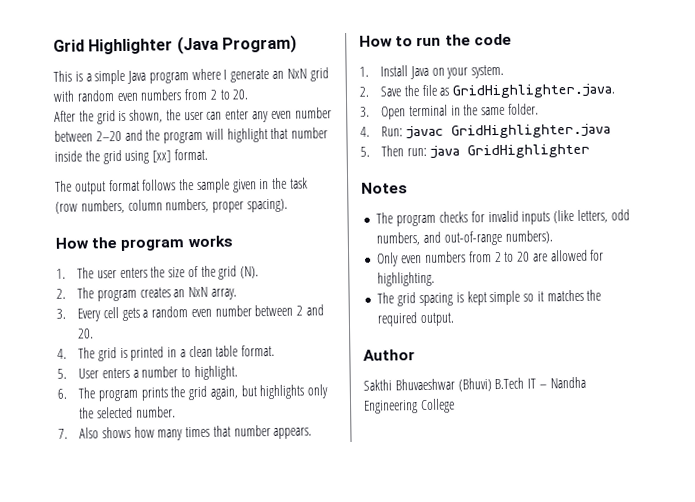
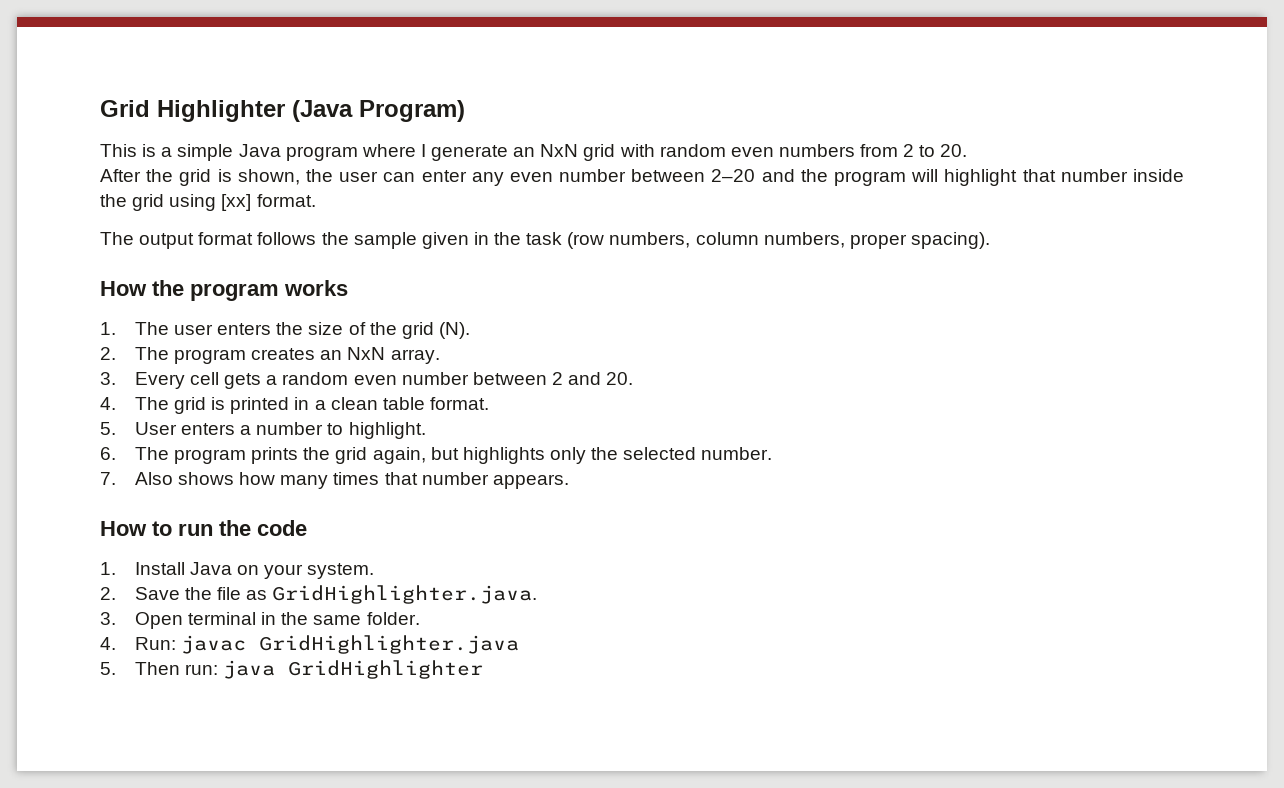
- Notes
- The program checks for invalid inputs (like letters, odd numbers, and out-of-range numbers).
- Only even numbers from 2 to 20 are allowed for highlighting.
- The grid spacing is kept simple so it matches the required output.
- Author
- Sakthi Bhuvaeshwar (Bhuvi) B.Tech IT – Nandha Engineering College

